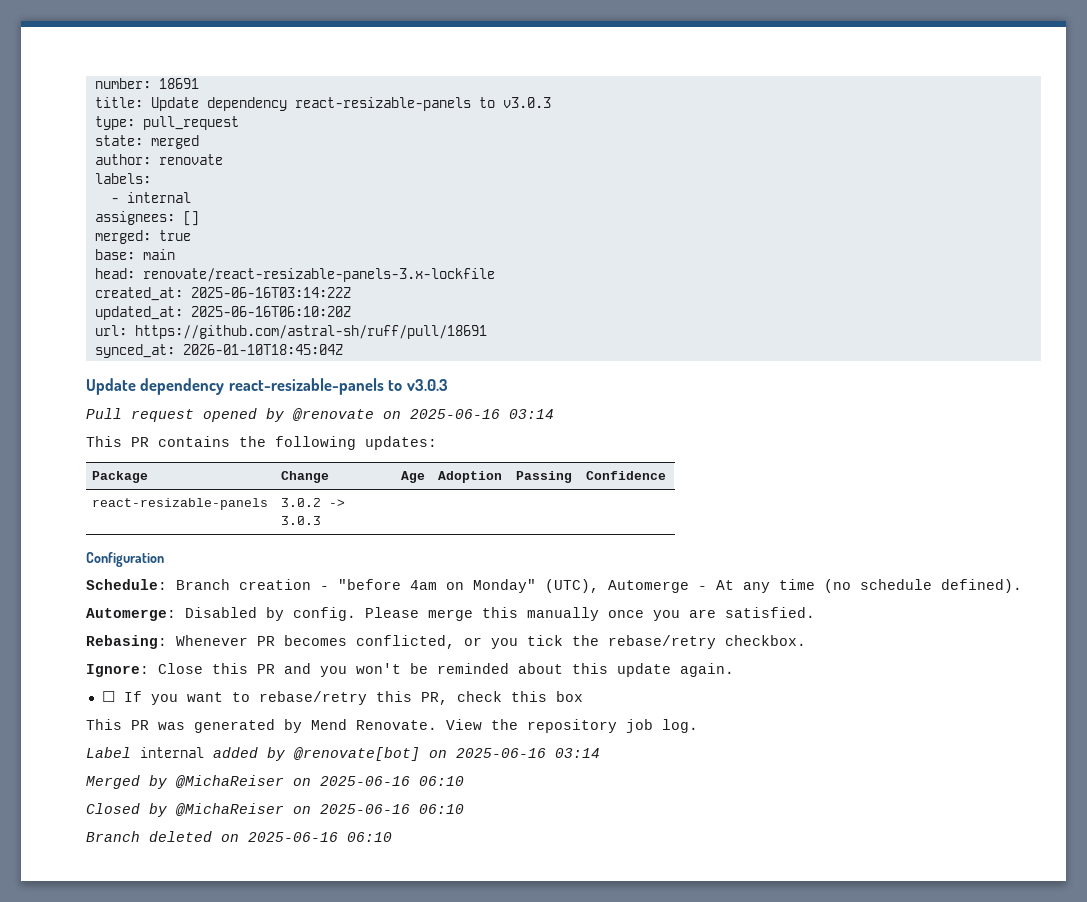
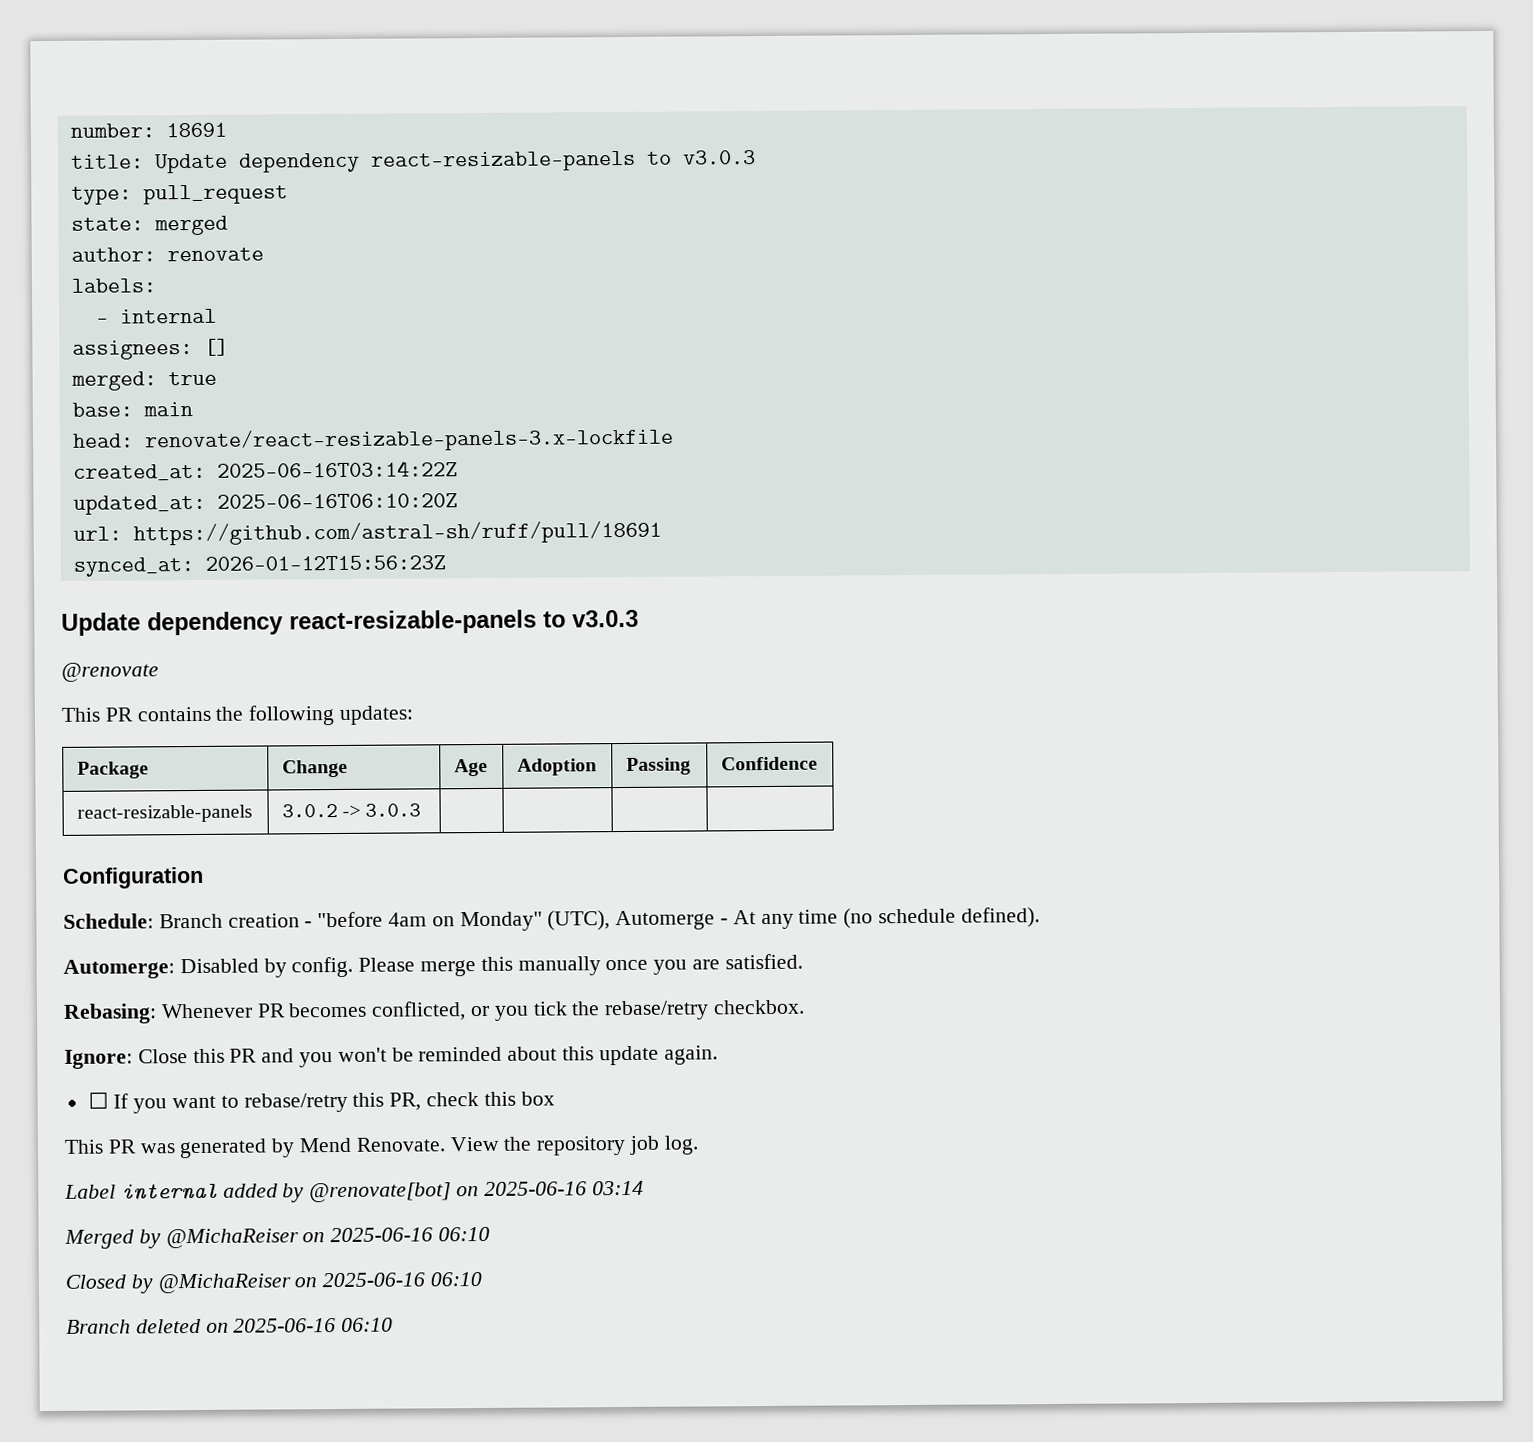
- synced_at: 2026-01-10T18:45:04Z
+ synced_at: 2026-01-12T15:56:23Z
  Update dependency react-resizable-panels to v3.0.3
- Pull request opened by @renovate on 2025-06-16 03:14
+ @renovate

